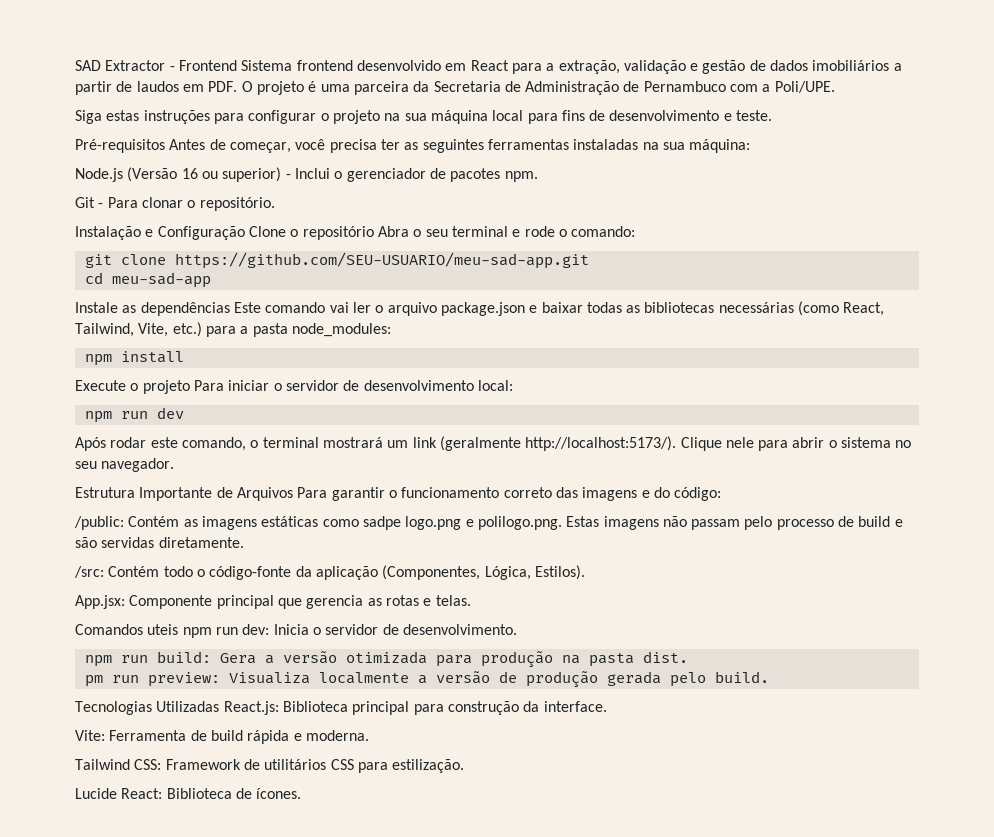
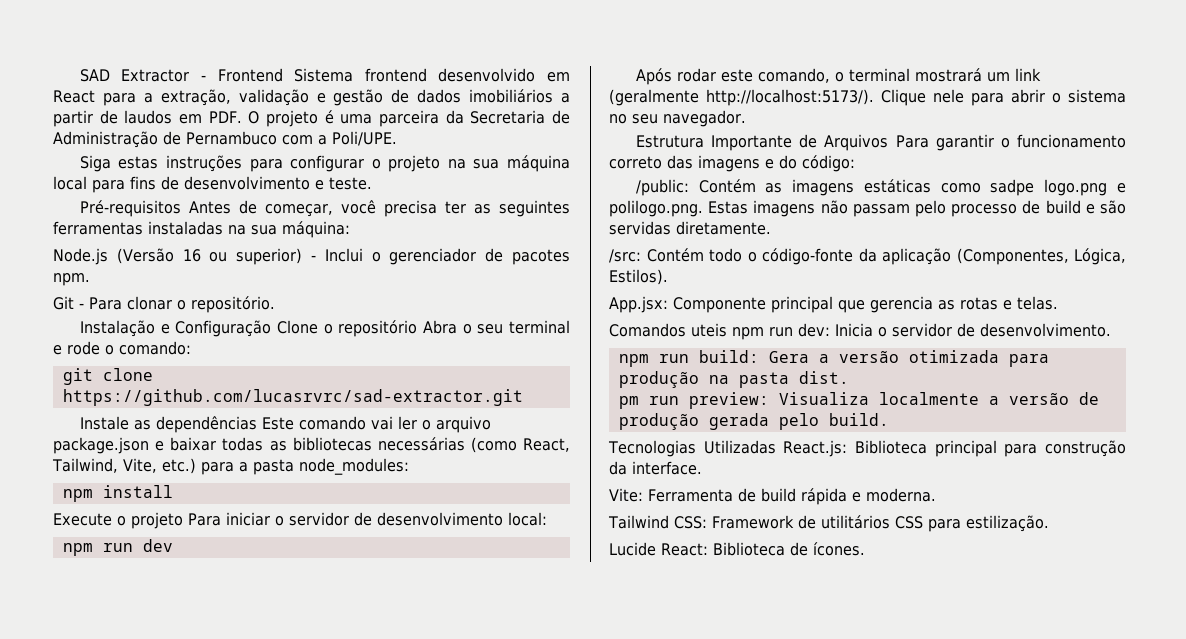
- git clone https://github.com/SEU-USUARIO/meu-sad-app.git
- cd meu-sad-app
+ git clone https://github.com/lucasrvrc/sad-extractor.git

